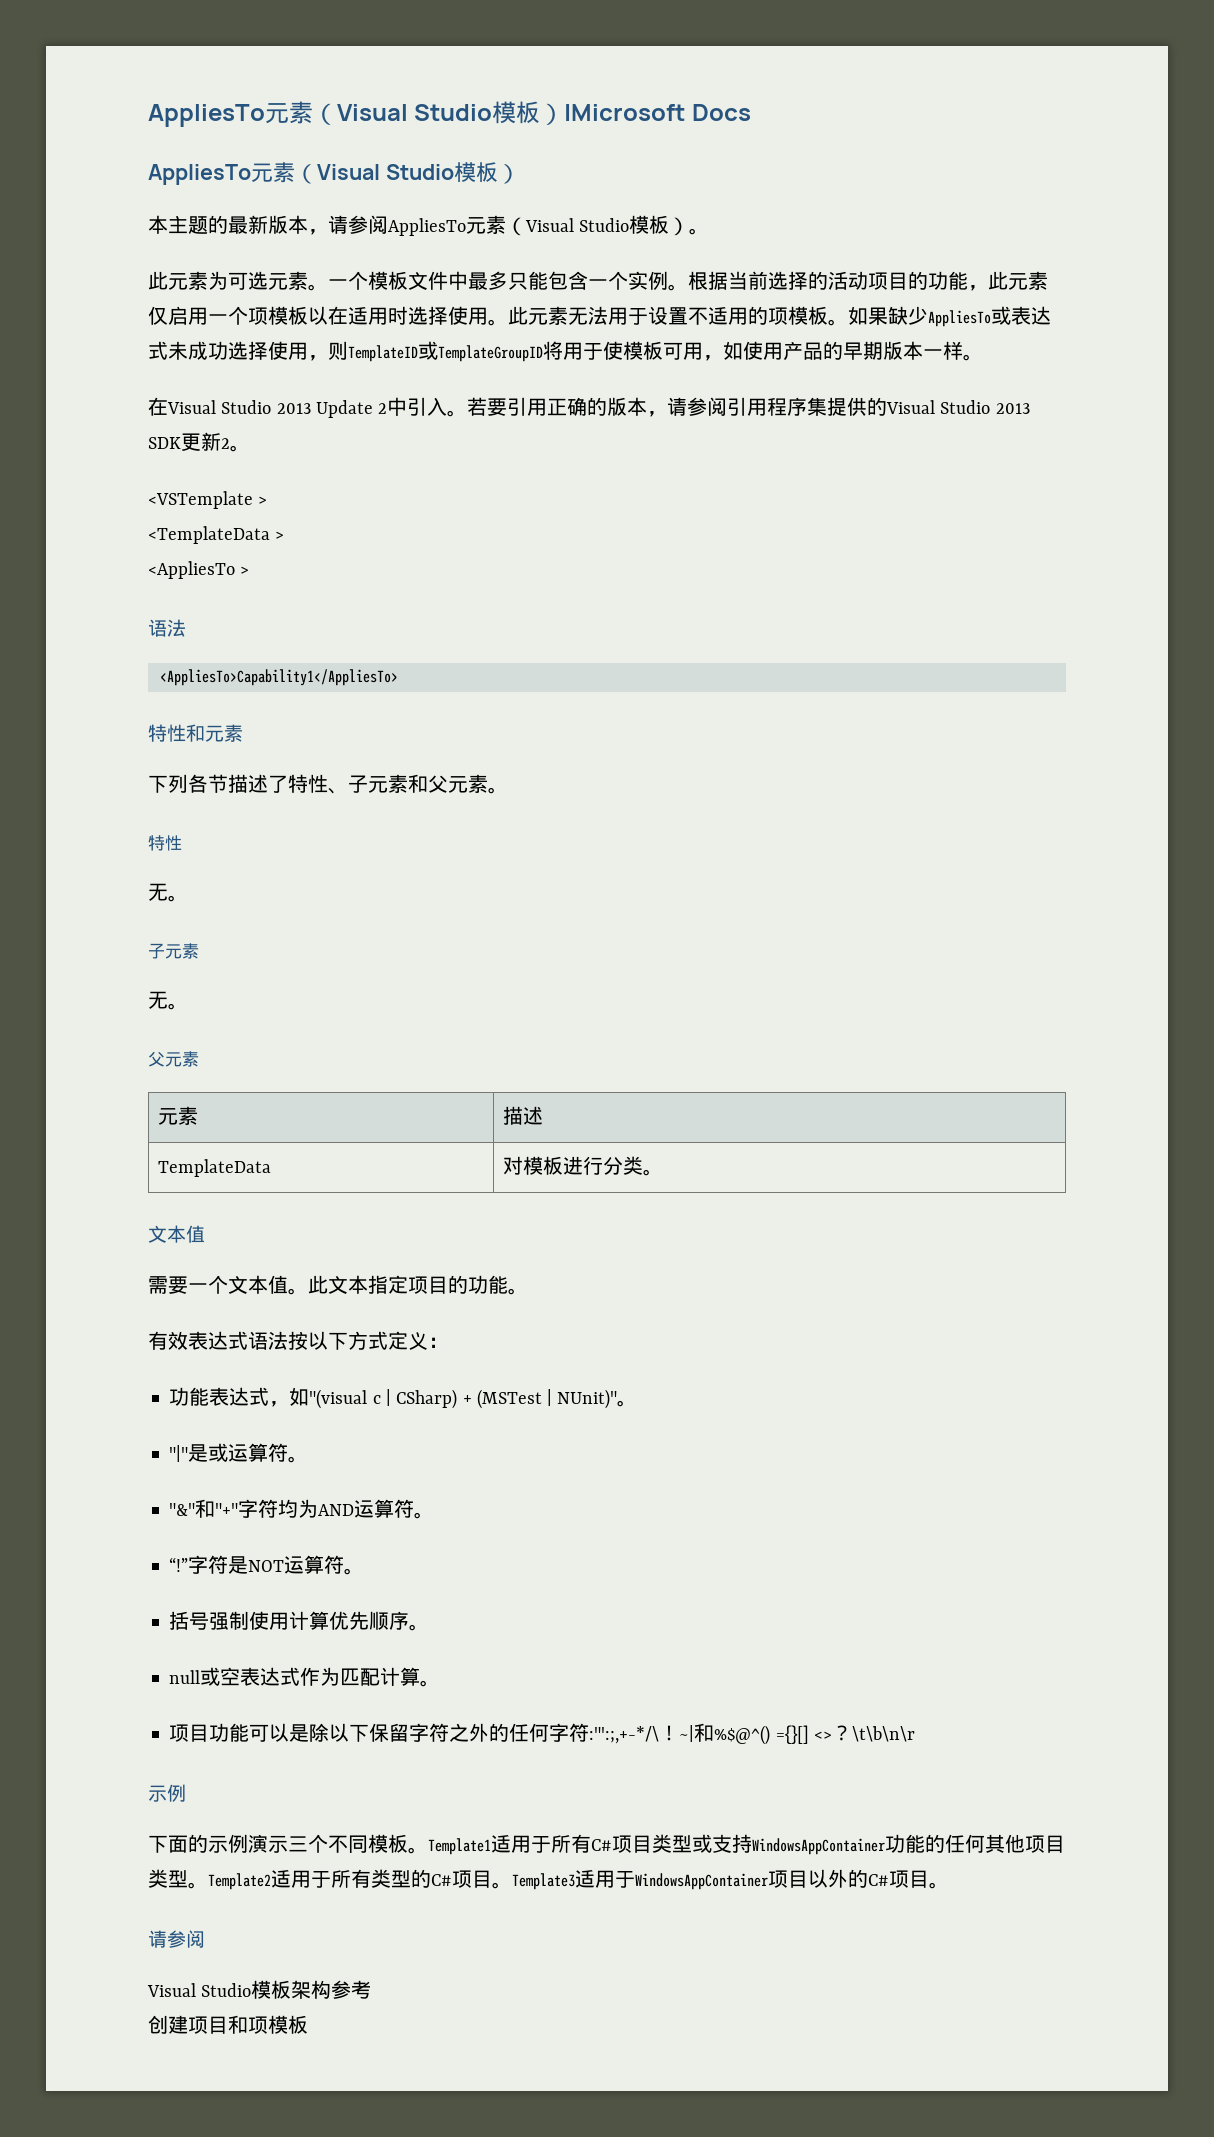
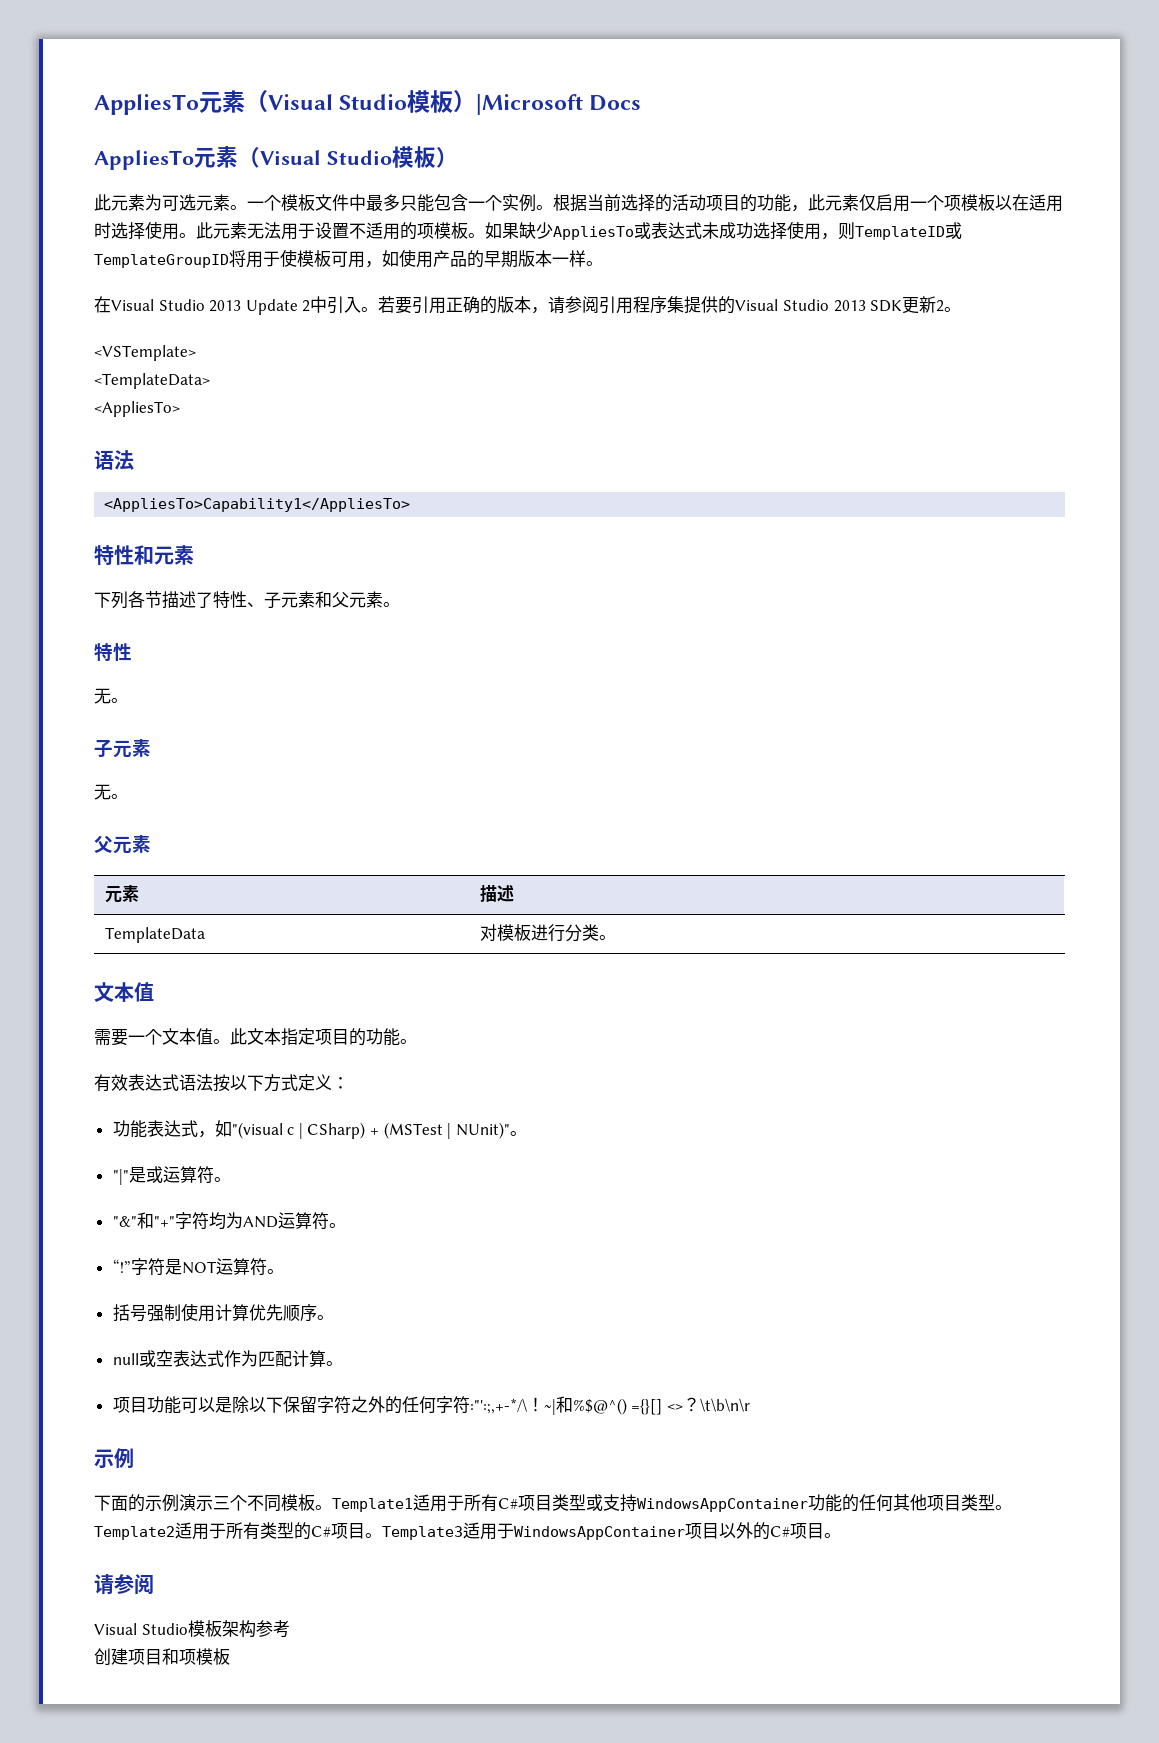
- 本主题的最新版本，请参阅AppliesTo元素（Visual Studio模板）。
- <VSTemplate >
- <TemplateData >
- <AppliesTo >
+ <VSTemplate>
+ <TemplateData>
+ <AppliesTo>

